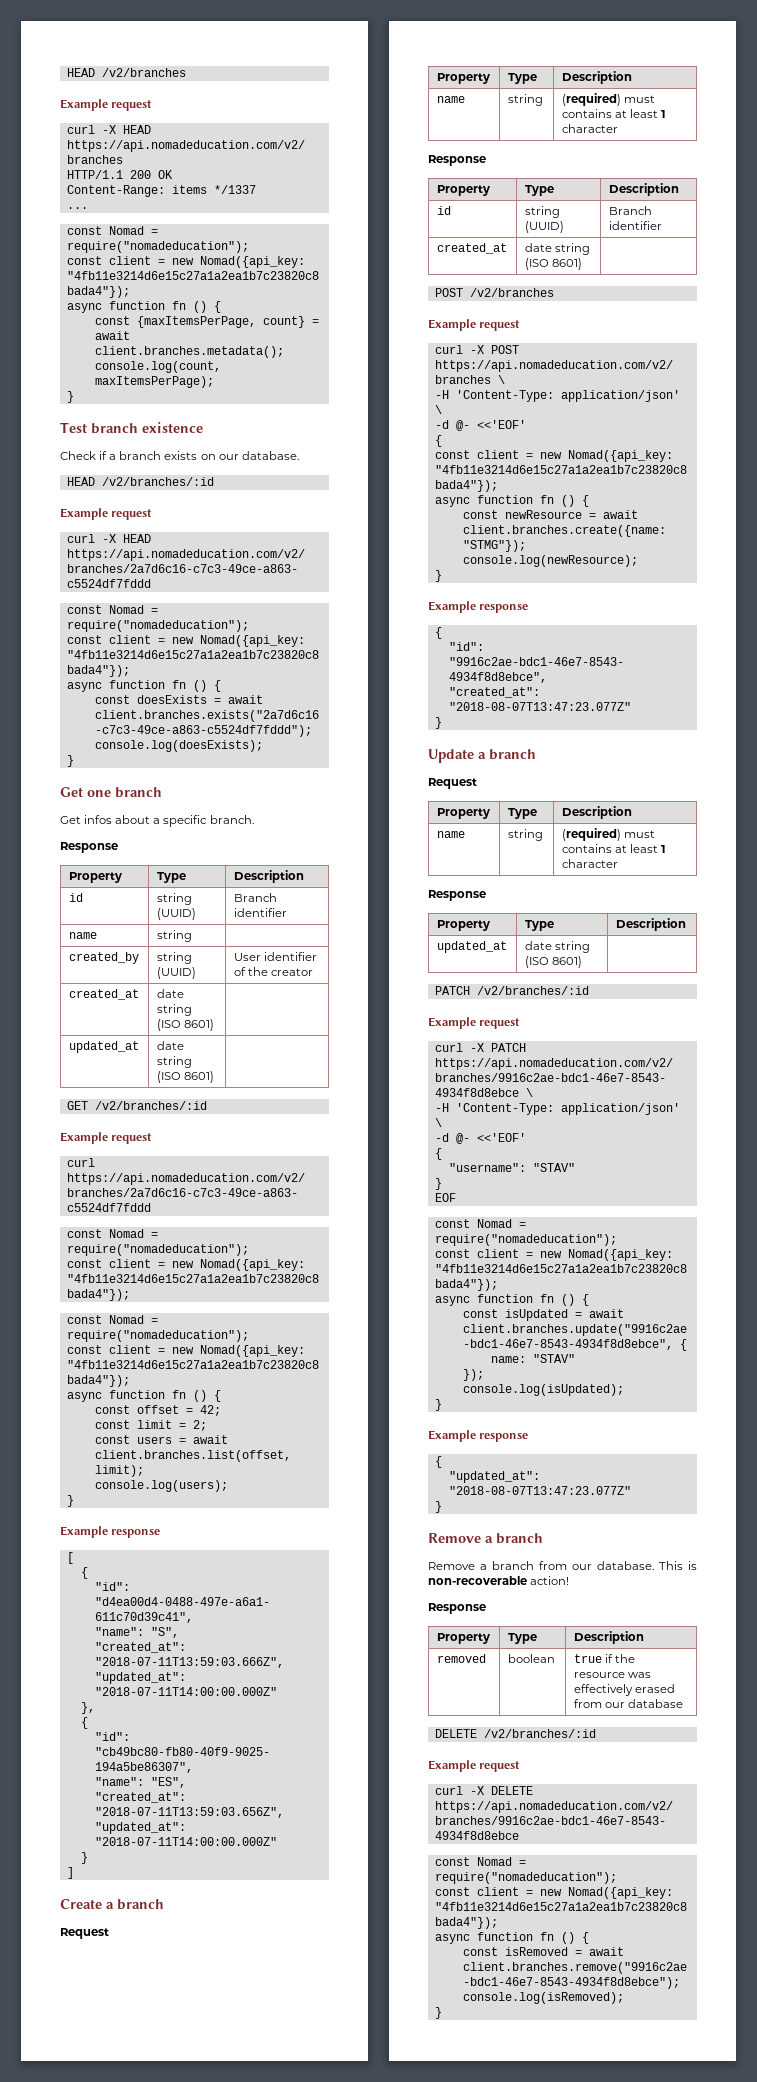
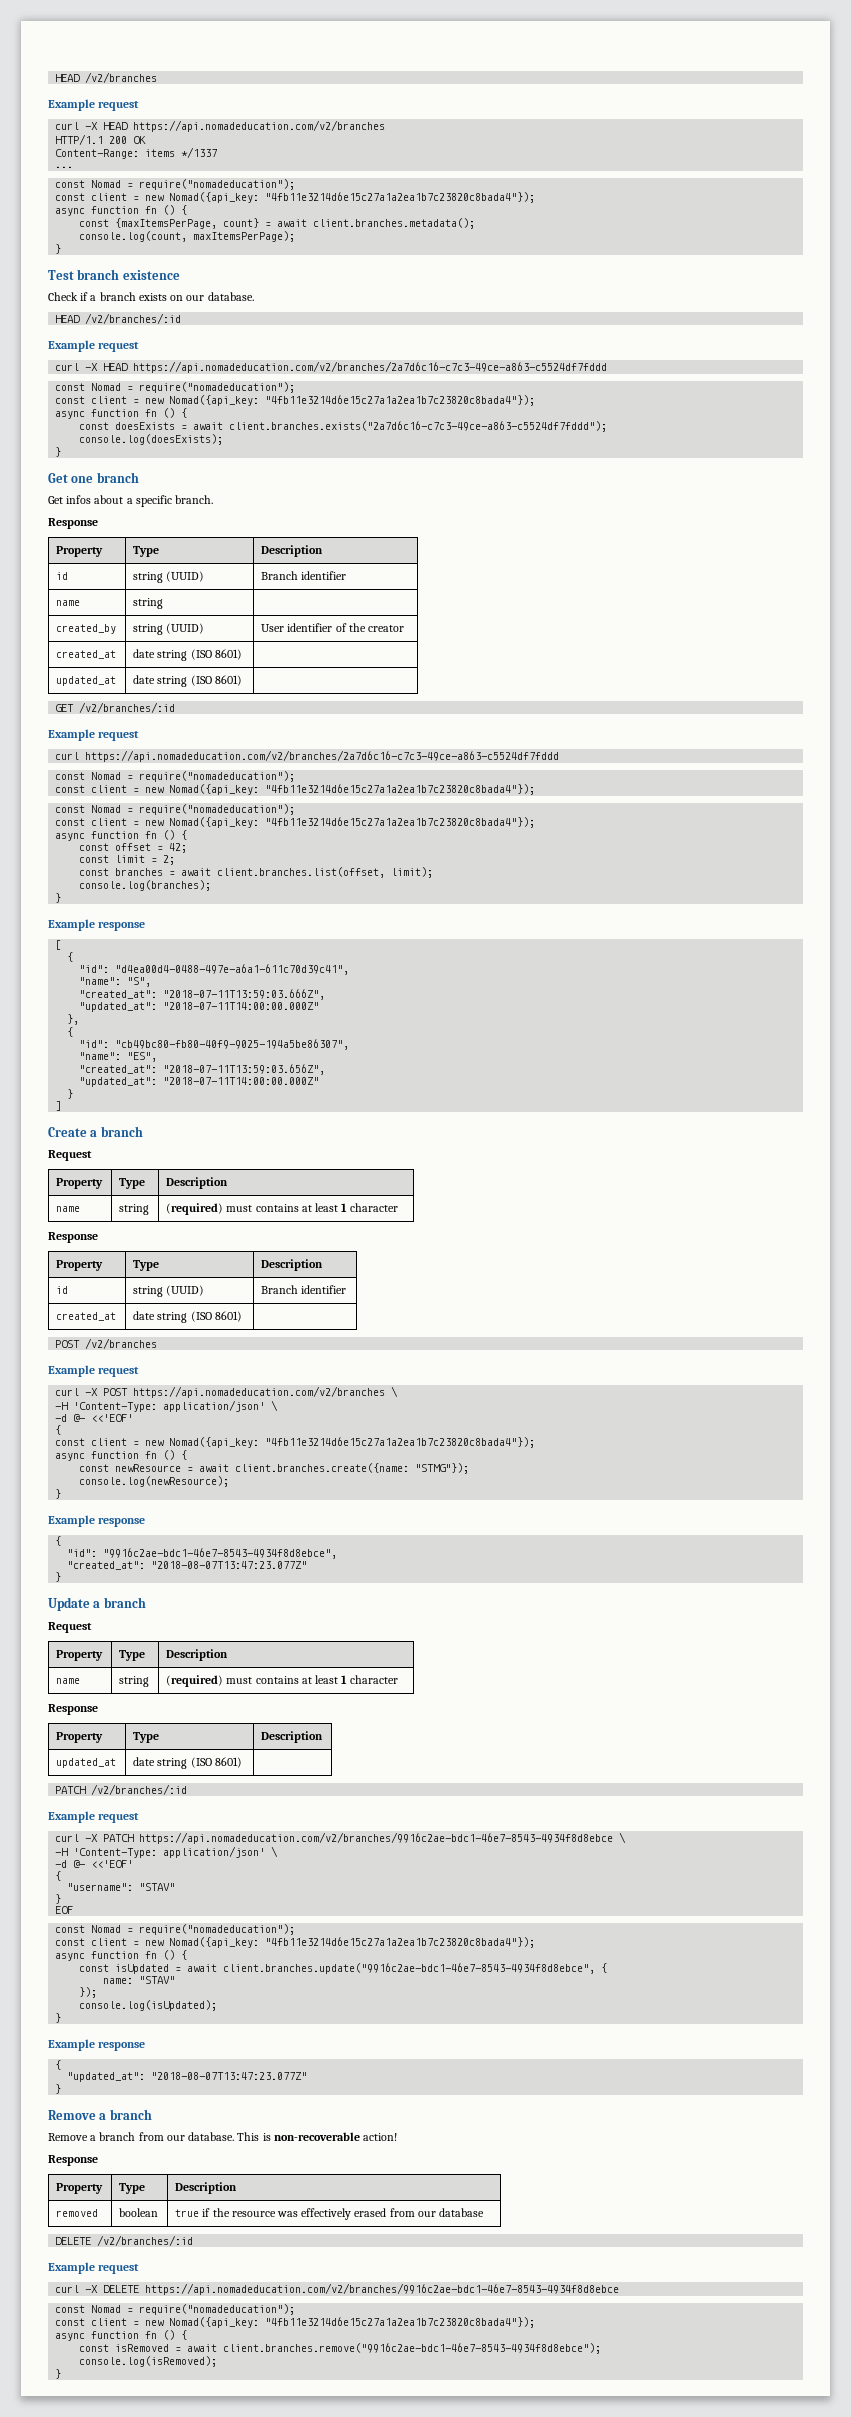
- const users = await client.branches.list(offset, limit);
+ const branches = await client.branches.list(offset, limit);
- console.log(users);
+ console.log(branches);

